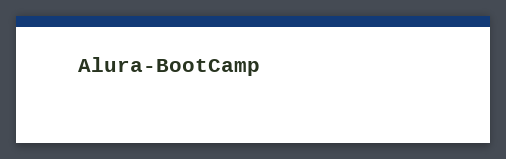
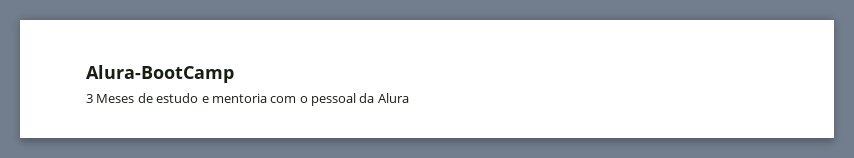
+ 3 Meses de estudo e mentoria com o pessoal da Alura

